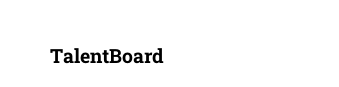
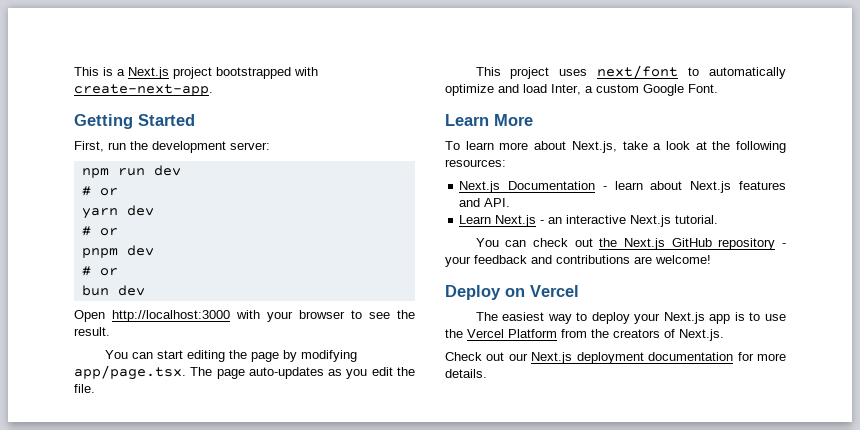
- TalentBoard
+ This is a Next.js project bootstrapped with create-next-app.
+ Getting Started
+ First, run the development server:
+ npm run dev
+ # or
+ yarn dev
+ # or
+ pnpm dev
+ # or
+ bun dev
+ Open http://localhost:3000 with your browser to see the result.
+ You can start editing the page by modifying app/page.tsx. The page auto-updates as you edit the file.
+ This project uses next/font to automatically optimize and load Inter, a custom Google Font.
+ Learn More
+ To learn more about Next.js, take a look at the following resources:
+ Next.js Documentation - learn about Next.js features and API.
+ Learn Next.js - an interactive Next.js tutorial.
+ You can check out the Next.js GitHub repository - your feedback and contributions are welcome!
+ Deploy on Vercel
+ The easiest way to deploy your Next.js app is to use the Vercel Platform from the creators of Next.js.
+ Check out our Next.js deployment documentation for more details.

